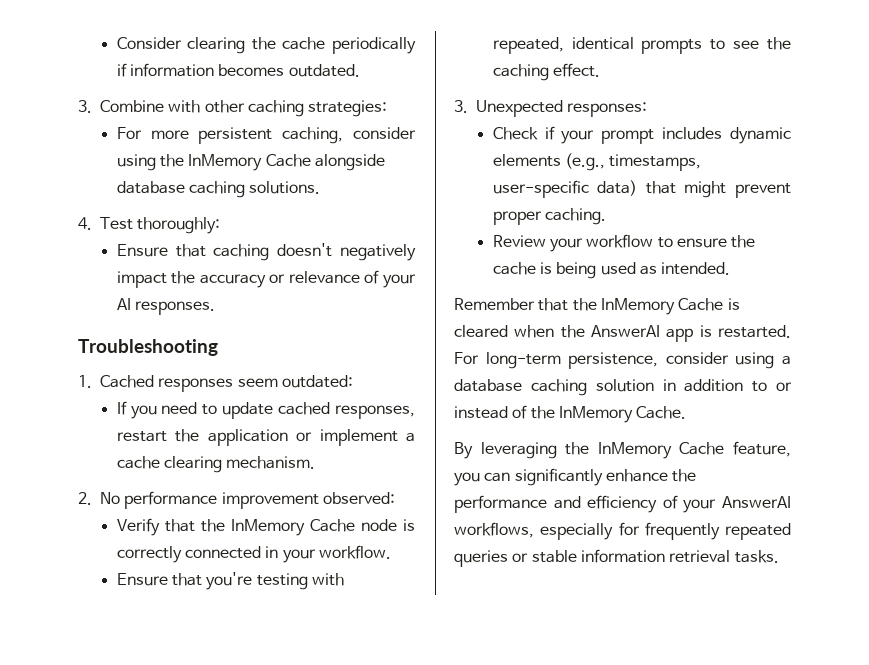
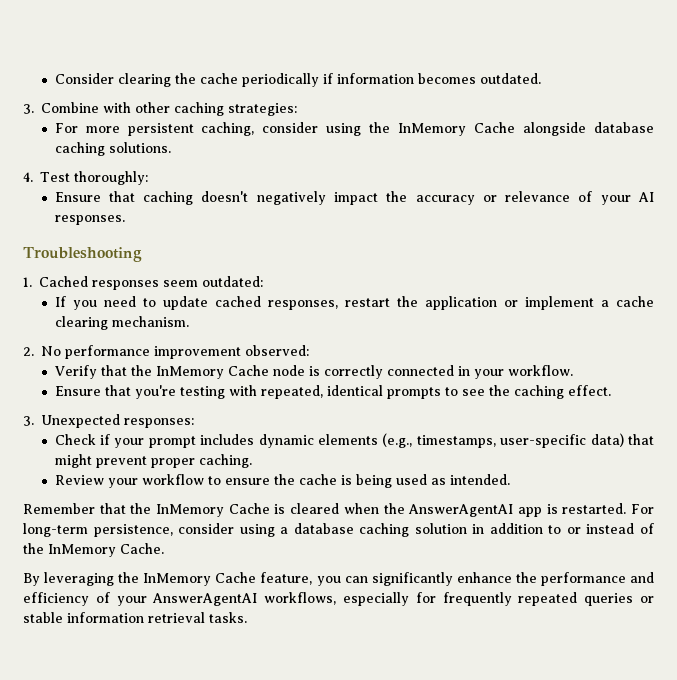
- Remember that the InMemory Cache is cleared when the AnswerAI app is restarted.
+ Remember that the InMemory Cache is cleared when the AnswerAgentAI app is restarted.
- By leveraging the InMemory Cache feature, you can significantly enhance the performance and efficiency of your AnswerAI workflows, especially for frequently repeated queries or stable information retrieval tasks.
+ By leveraging the InMemory Cache feature, you can significantly enhance the performance and efficiency of your AnswerAgentAI workflows, especially for frequently repeated queries or stable information retrieval tasks.

